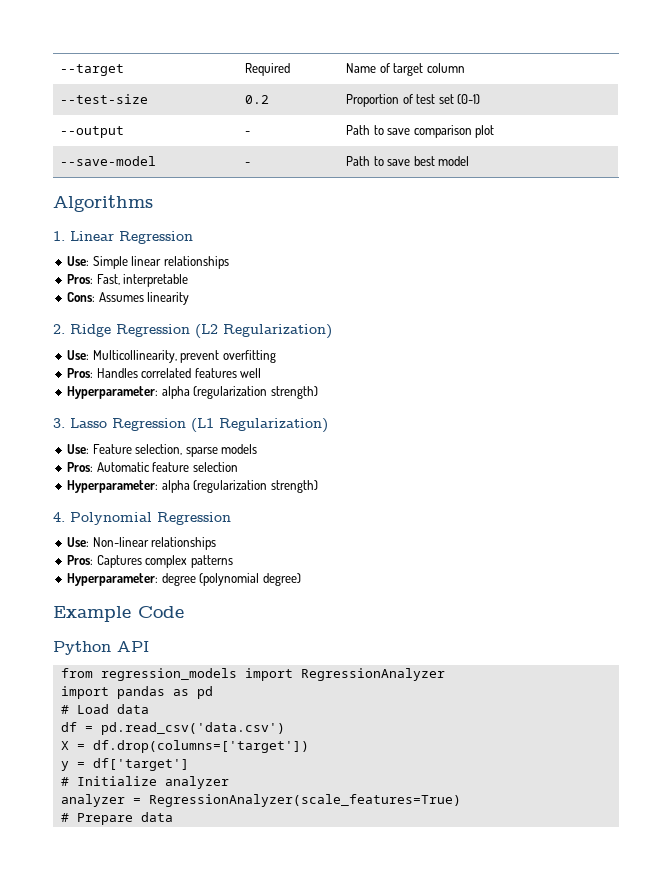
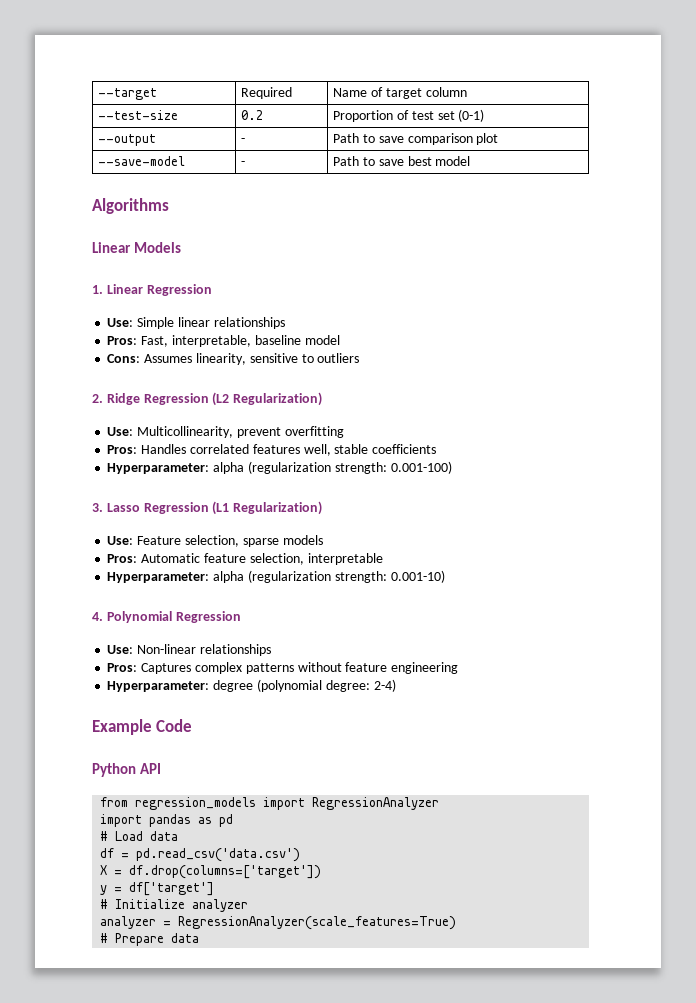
+ Linear Models
- Pros: Fast, interpretable
+ Pros: Fast, interpretable, baseline model
- Cons: Assumes linearity
+ Cons: Assumes linearity, sensitive to outliers
- Pros: Handles correlated features well
- Hyperparameter: alpha (regularization strength)
+ Pros: Handles correlated features well, stable coefficients
+ Hyperparameter: alpha (regularization strength: 0.001-100)
- Pros: Automatic feature selection
- Hyperparameter: alpha (regularization strength)
+ Pros: Automatic feature selection, interpretable
+ Hyperparameter: alpha (regularization strength: 0.001-10)
- Pros: Captures complex patterns
+ Pros: Captures complex patterns without feature engineering
- Hyperparameter: degree (polynomial degree)
+ Hyperparameter: degree (polynomial degree: 2-4)

